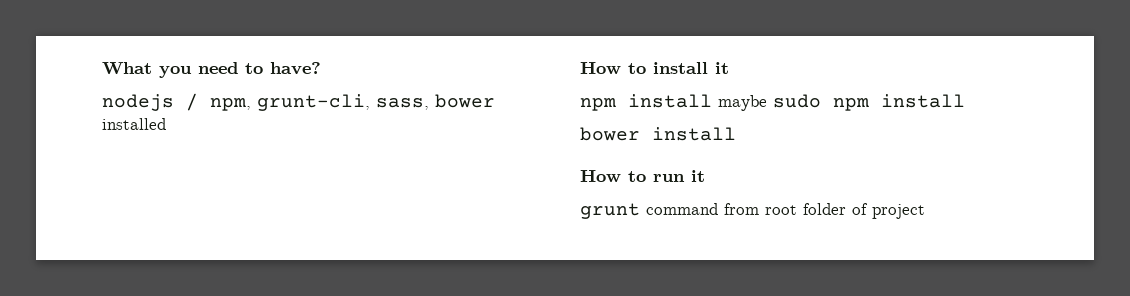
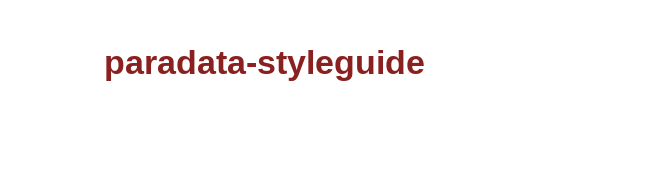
- What you need to have?
- nodejs / npm, grunt-cli, sass, bower installed
- How to install it
- npm install maybe sudo npm install
- bower install
- How to run it
- grunt command from root folder of project
+ paradata-styleguide

